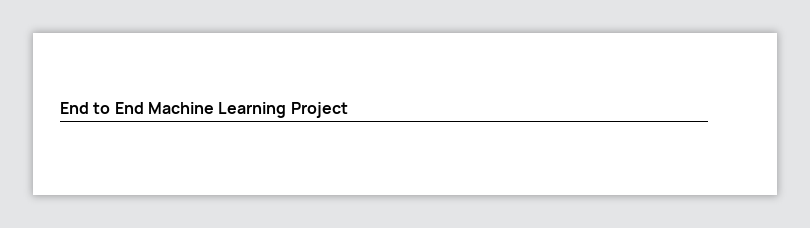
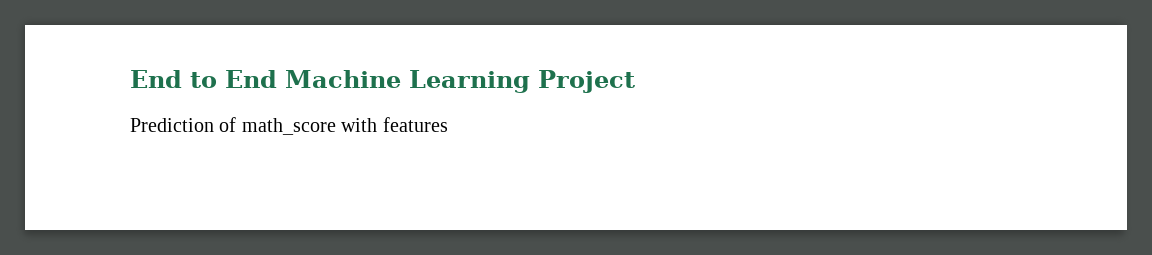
+ Prediction of math_score with features

